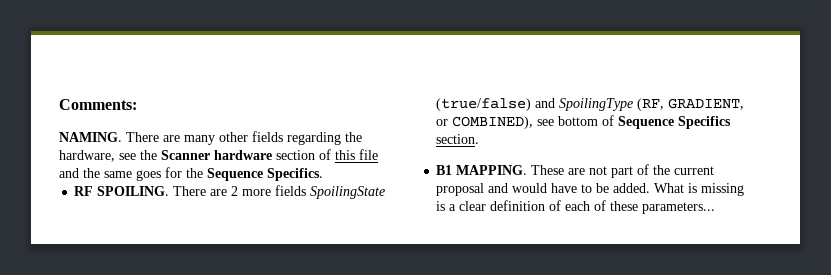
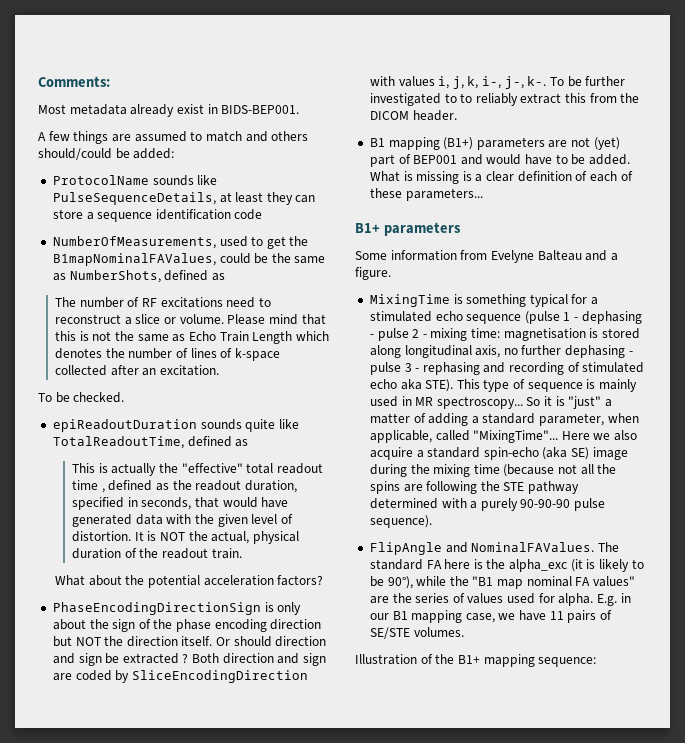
- NAMING. There are many other fields regarding the hardware, see the Scanner hardware section of this file and the same goes for the Sequence Specifics.
- RF SPOILING. There are 2 more fields SpoilingState (true/false) and SpoilingType (RF, GRADIENT, or COMBINED), see bottom of Sequence Specifics section.
- B1 MAPPING. These are not part of the current proposal and would have to be added.
+ Most metadata already exist in BIDS-BEP001.
+ A few things are assumed to match and others should/could be added:
+ ProtocolName sounds like PulseSequenceDetails, at least they can store a sequence identification code
+ NumberOfMeasurements, used to get the B1mapNominalFAValues, could be the same as NumberShots, defined as
+ The number of RF excitations need to reconstruct a slice or volume. Please mind that this is not the same as Echo Train Length which denotes the number of lines of k-space collected after an excitation.
+ To be checked.
+ epiReadoutDuration sounds quite like TotalReadoutTime, defined as
+ This is actually the "effective" total readout time , defined as the readout duration, specified in seconds, that would have generated data with the given level of distortion. It is NOT the actual, physical duration of the readout train.
+ What about the potential acceleration factors?
+ PhaseEncodingDirectionSign is only about the sign of the phase encoding direction but NOT the direction itself. Or should direction and sign be extracted ? Both direction and sign are coded by SliceEncodingDirection with values i, j, k, i-, j-, k-. To be further investigated to to reliably extract this from the DICOM header.
+ B1 mapping (B1+) parameters are not (yet) part of BEP001 and would have to be added.
+ B1+ parameters
+ Some information from Evelyne Balteau and a figure.
+ MixingTime is something typical for a stimulated echo sequence (pulse 1 - dephasing - pulse 2 - mixing time: magnetisation is stored along longitudinal axis, no further dephasing - pulse 3 - rephasing and recording of stimulated echo aka STE). This type of sequence is mainly used in MR spectroscopy... So it is "just" a matter of adding a standard parameter, when applicable, called "MixingTime"... Here we also acquire a standard spin-echo (aka SE) image during the mixing time (because not all the spins are following the STE pathway determined with a purely 90-90-90 pulse sequence).
+ FlipAngle and NominalFAValues. The standard FA here is the alpha_exc (it is likely to be 90°), while the "B1 map nominal FA values" are the series of values used for alpha. E.g. in our B1 mapping case, we have 11 pairs of SE/STE volumes.
+ Illustration of the B1+ mapping sequence:

